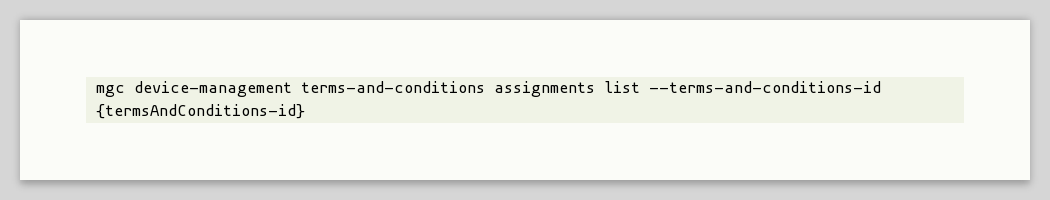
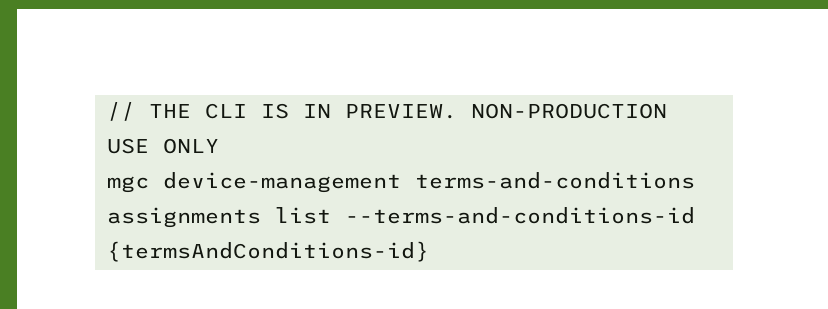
+ // THE CLI IS IN PREVIEW. NON-PRODUCTION USE ONLY

